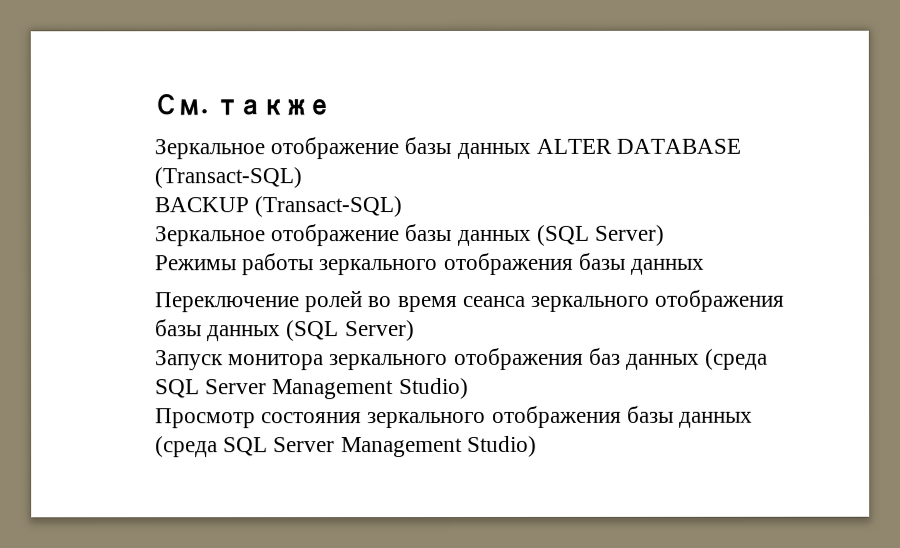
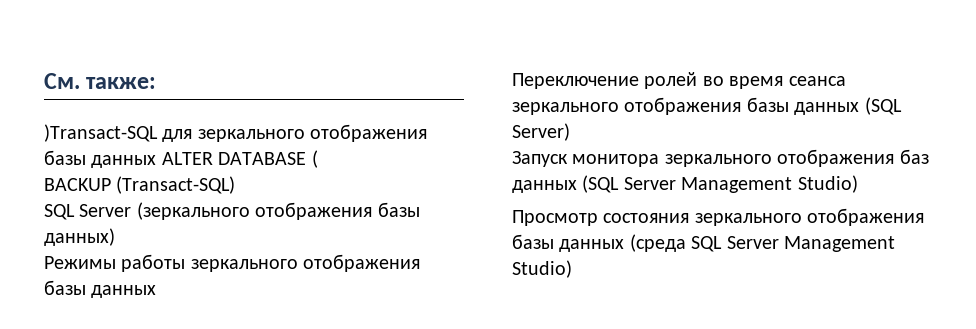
- См. также
- Зеркальное отображение базы данных ALTER DATABASE (Transact-SQL)
+ См. также:
+ )Transact-SQL для зеркального отображения базы данных ALTER DATABASE (
- Зеркальное отображение базы данных (SQL Server)
+ SQL Server (зеркального отображения базы данных)
- Запуск монитора зеркального отображения баз данных (среда SQL Server Management Studio)
+ Запуск монитора зеркального отображения баз данных (SQL Server Management Studio)

